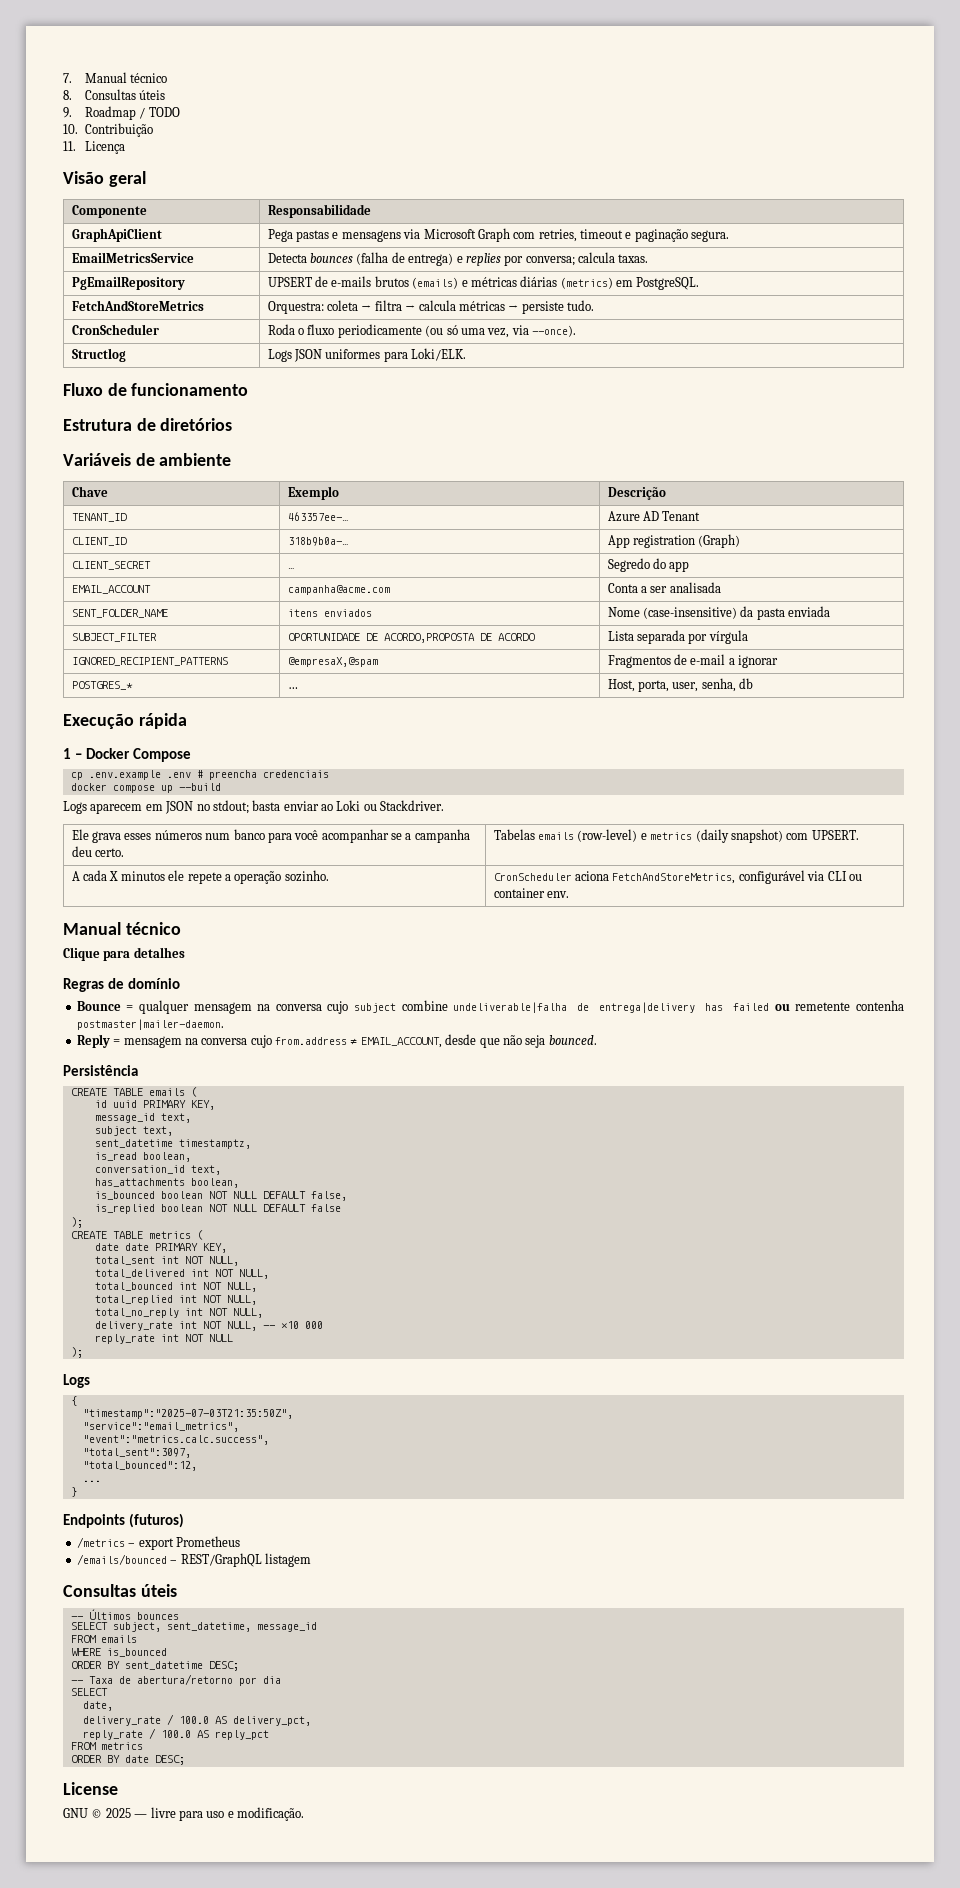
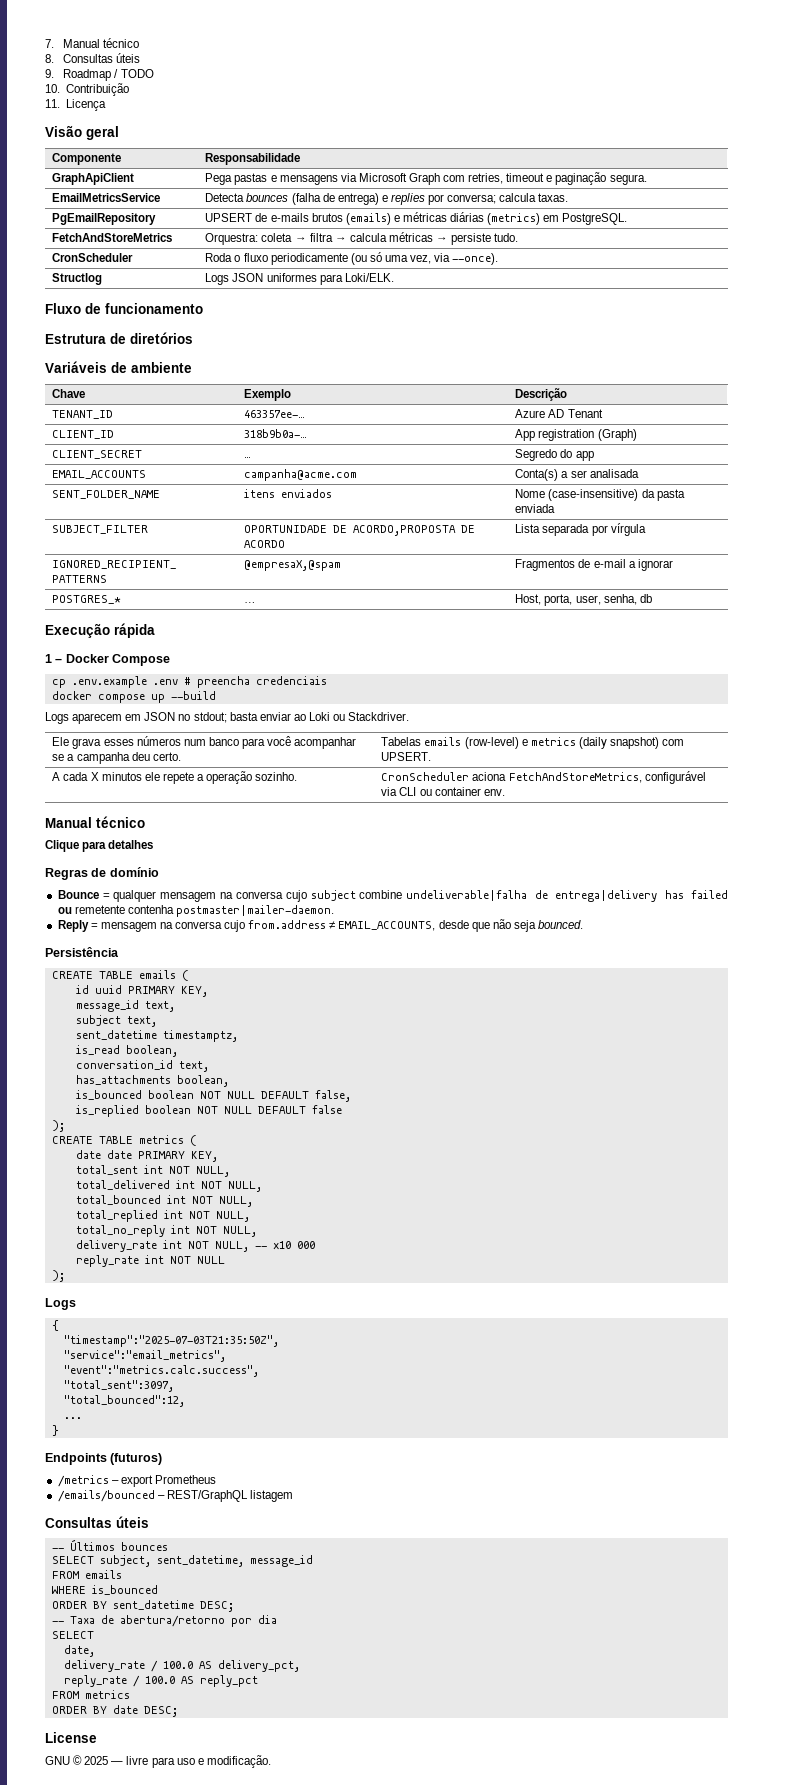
- EMAIL_ACCOUNT | campanha@acme.com | Conta a ser analisada
+ EMAIL_ACCOUNTS | campanha@acme.com | Conta(s) a ser analisada
- Reply = mensagem na conversa cujo from.address ≠ EMAIL_ACCOUNT, desde que não seja bounced.
+ Reply = mensagem na conversa cujo from.address ≠ EMAIL_ACCOUNTS, desde que não seja bounced.

